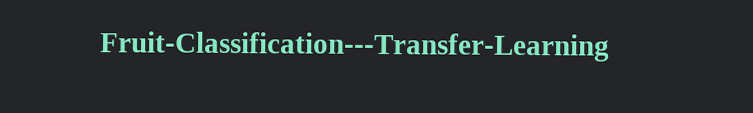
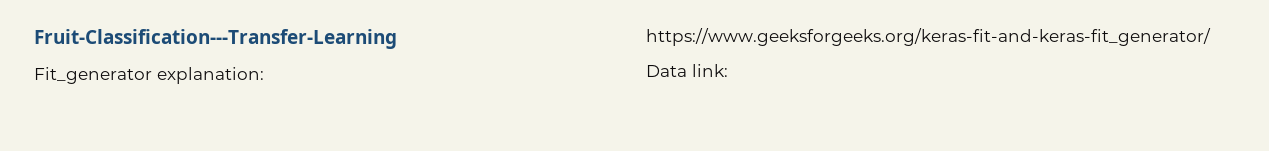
+ Fit_generator explanation: https://www.geeksforgeeks.org/keras-fit-and-keras-fit_generator/
+ Data link:

